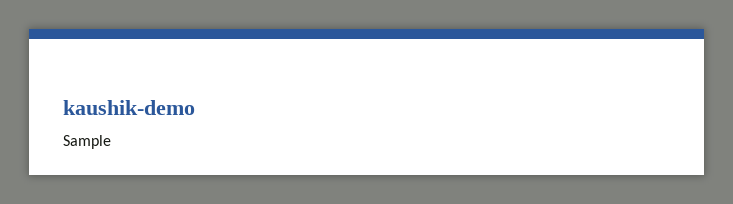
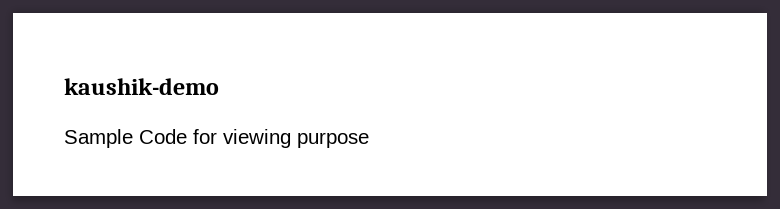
- Sample
+ Sample Code for viewing purpose

